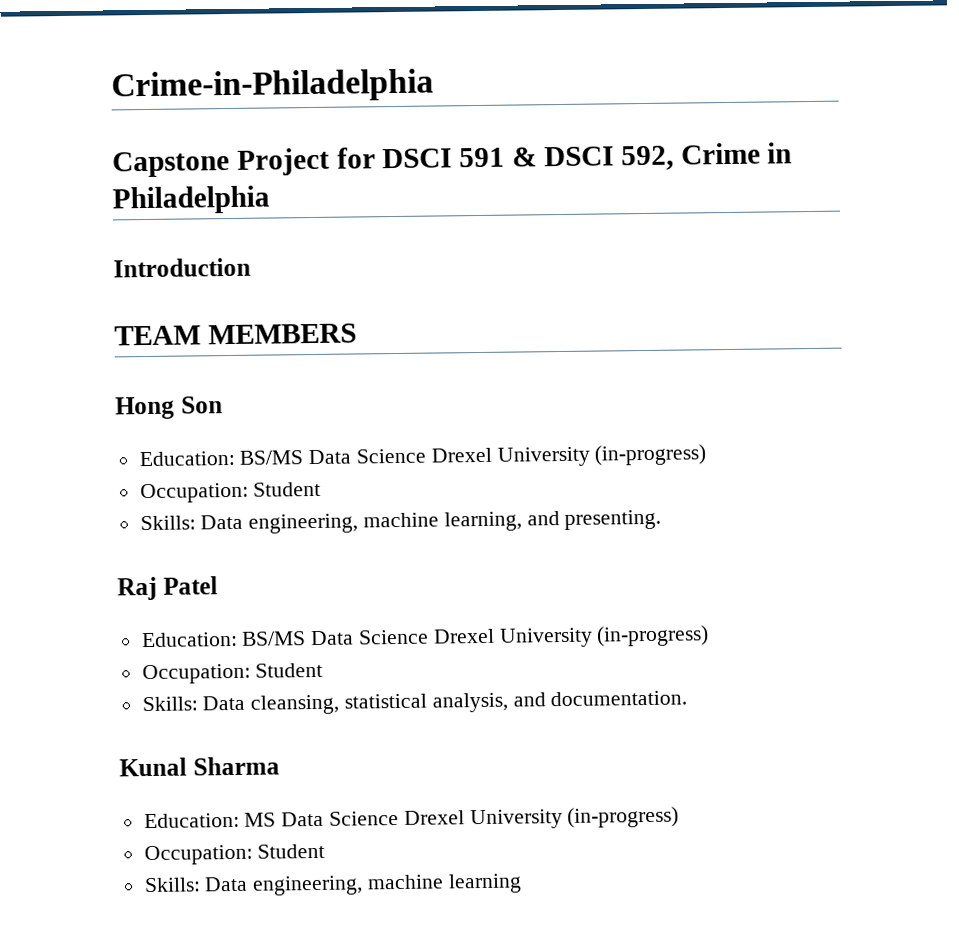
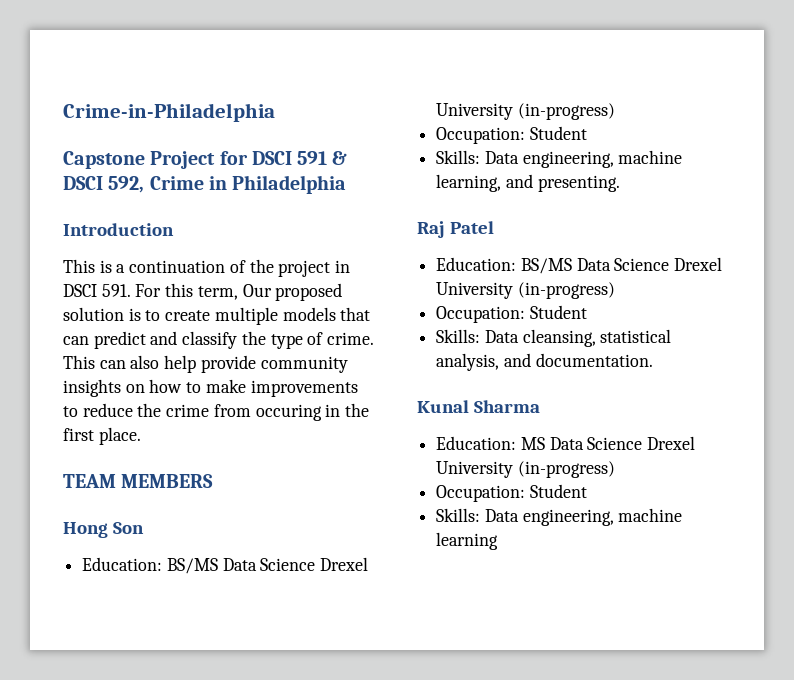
+ This is a continuation of the project in DSCI 591. For this term, Our proposed solution is to create multiple models that can predict and classify the type of crime. This can also help provide community insights on how to make improvements to reduce the crime from occuring in the first place.

